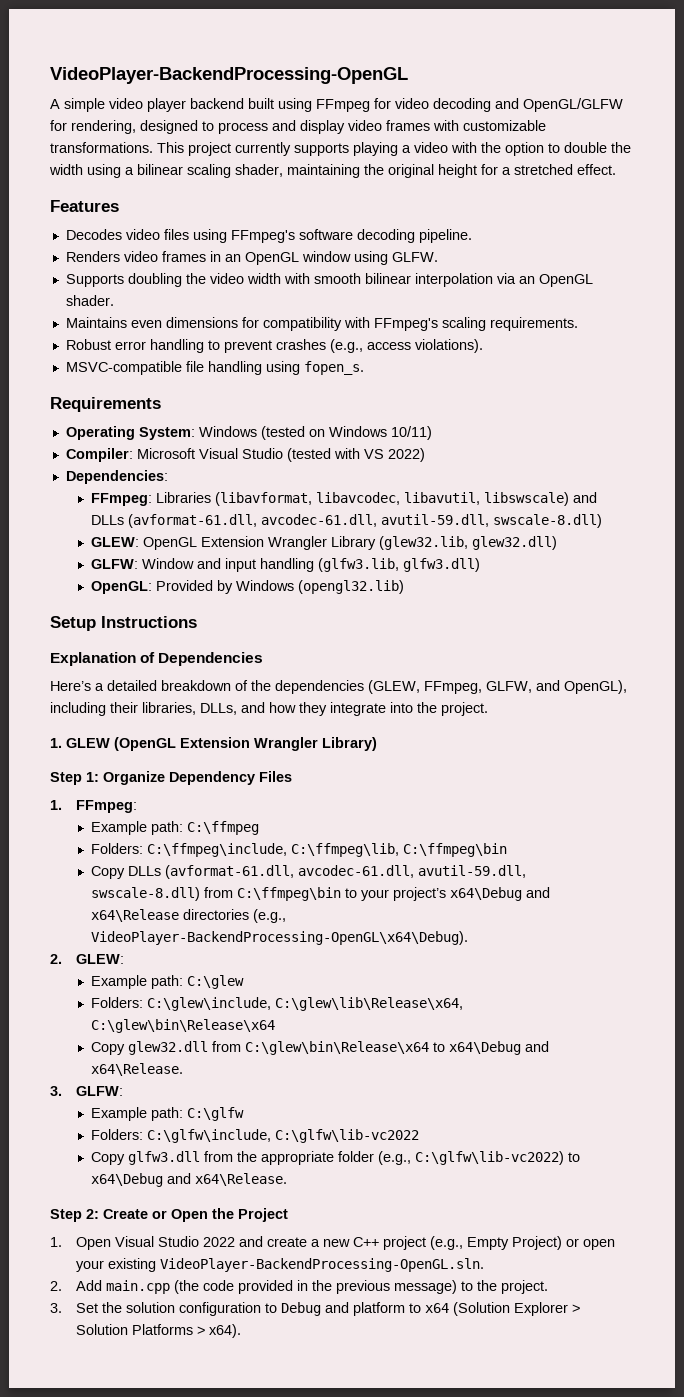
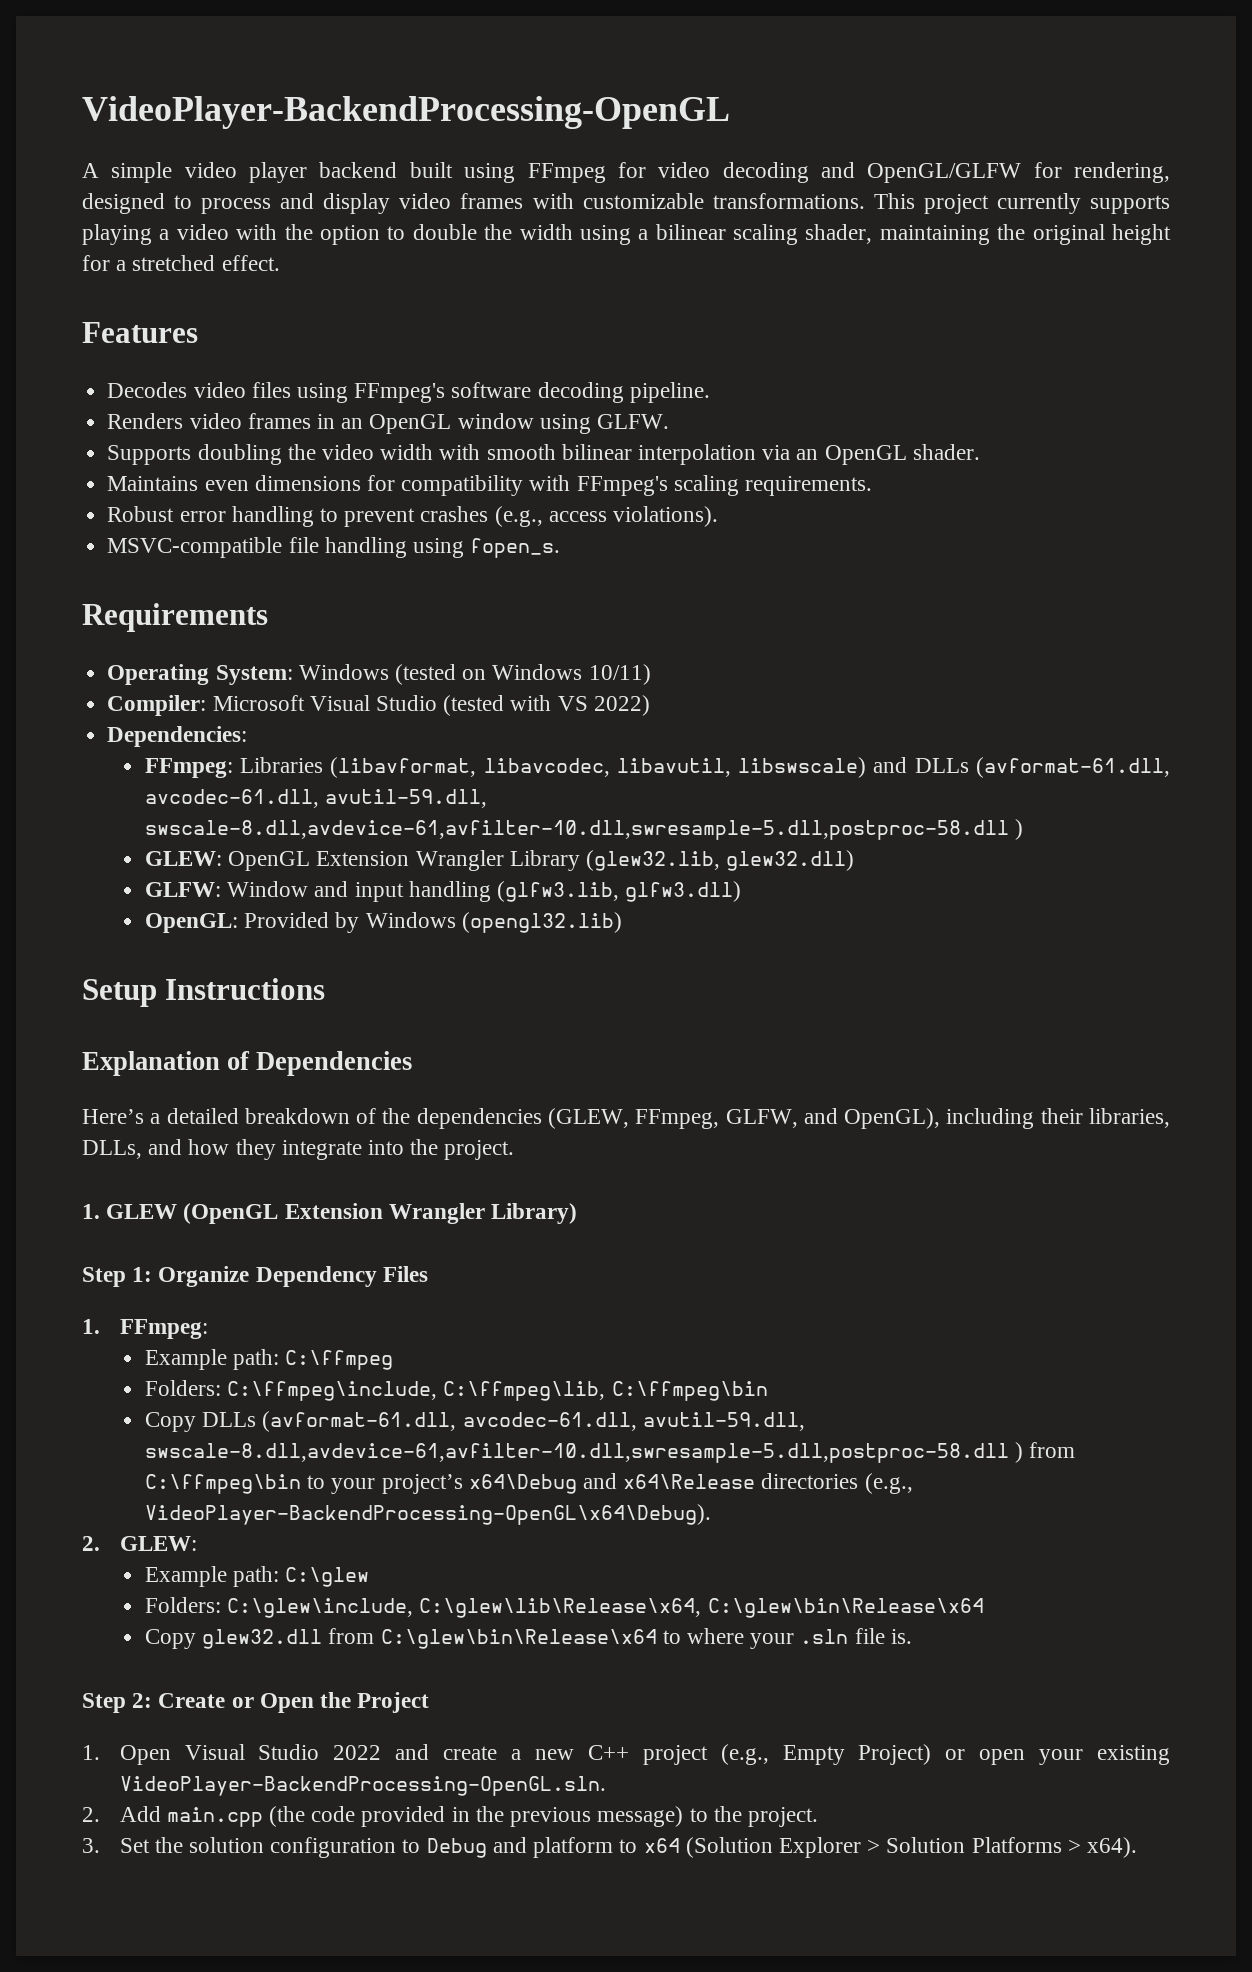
- FFmpeg: Libraries (libavformat, libavcodec, libavutil, libswscale) and DLLs (avformat-61.dll, avcodec-61.dll, avutil-59.dll, swscale-8.dll)
+ FFmpeg: Libraries (libavformat, libavcodec, libavutil, libswscale) and DLLs (avformat-61.dll, avcodec-61.dll, avutil-59.dll, swscale-8.dll,avdevice-61,avfilter-10.dll,swresample-5.dll,postproc-58.dll )
- Copy DLLs (avformat-61.dll, avcodec-61.dll, avutil-59.dll, swscale-8.dll) from C:\ffmpeg\bin to your project’s x64\Debug and x64\Release directories (e.g., VideoPlayer-BackendProcessing-OpenGL\x64\Debug).
+ Copy DLLs (avformat-61.dll, avcodec-61.dll, avutil-59.dll, swscale-8.dll,avdevice-61,avfilter-10.dll,swresample-5.dll,postproc-58.dll ) from C:\ffmpeg\bin to your project’s x64\Debug and x64\Release directories (e.g., VideoPlayer-BackendProcessing-OpenGL\x64\Debug).
- Copy glew32.dll from C:\glew\bin\Release\x64 to x64\Debug and x64\Release.
- 3. GLFW:
- Example path: C:\glfw
- Folders: C:\glfw\include, C:\glfw\lib-vc2022
- Copy glfw3.dll from the appropriate folder (e.g., C:\glfw\lib-vc2022) to x64\Debug and x64\Release.
+ Copy glew32.dll from C:\glew\bin\Release\x64 to where your .sln file is.

